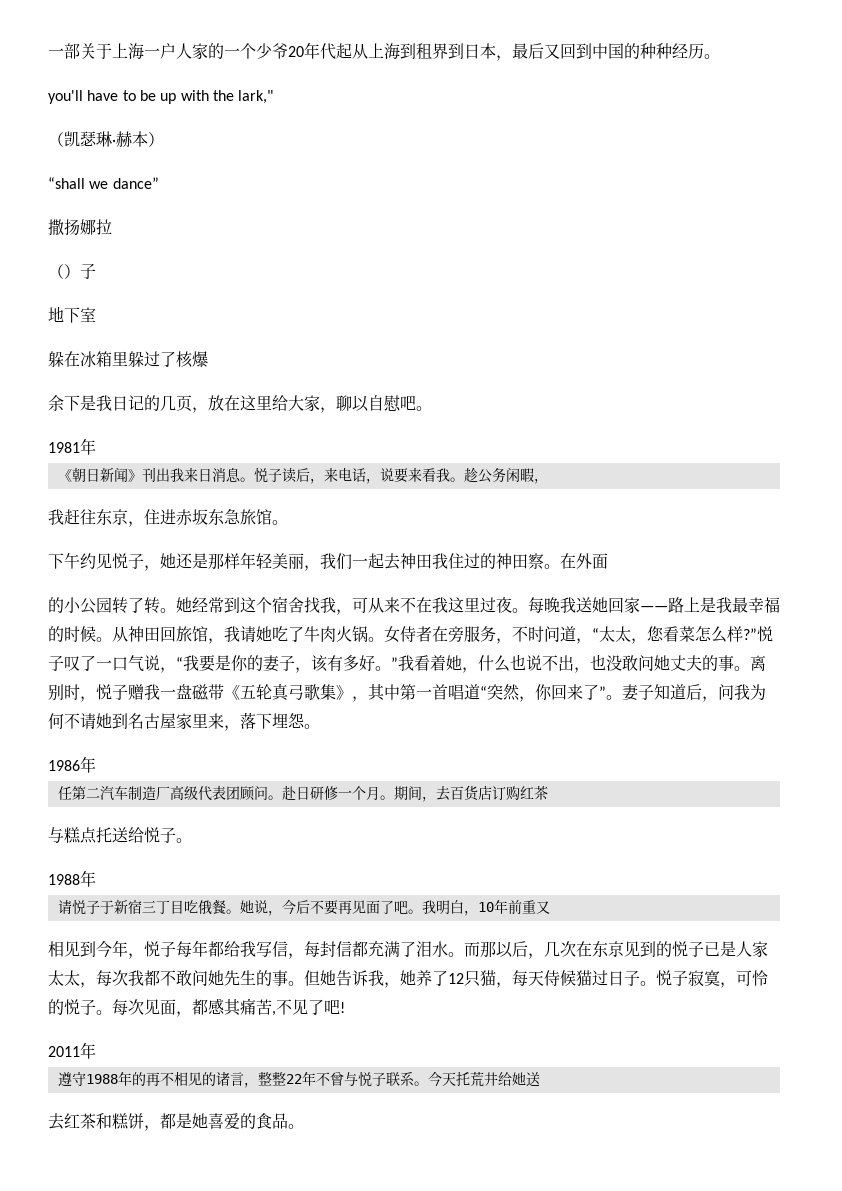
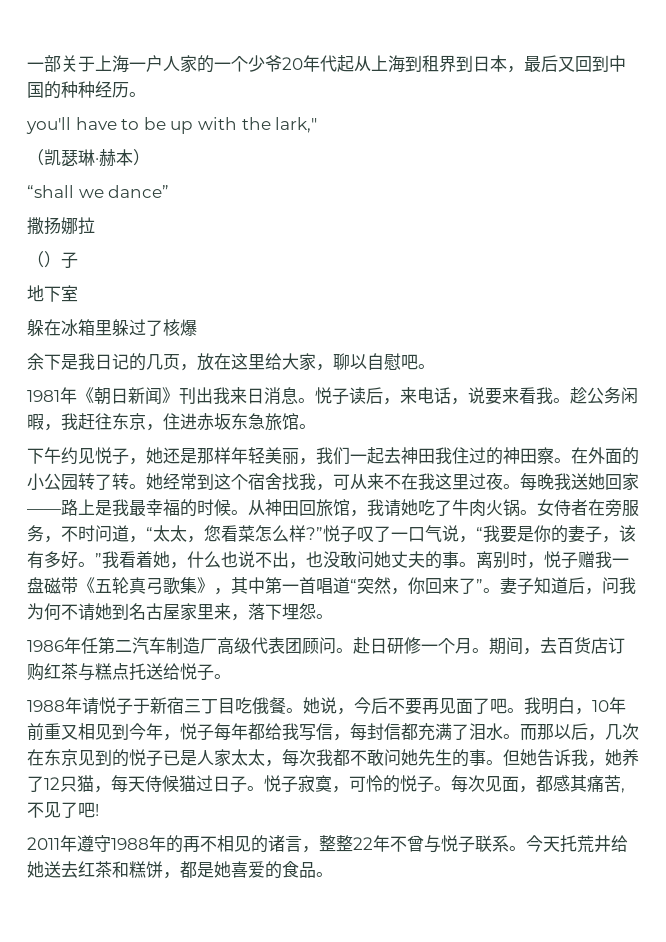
- 1981年
- 《朝日新闻》刊出我来日消息。
+ 1981年《朝日新闻》刊出我来日消息。
- 趁公务闲暇，
- 我赶往东京，住进赤坂东急旅馆。
+ 趁公务闲暇，我赶往东京，住进赤坂东急旅馆。
- 在外面
- 的小公园转了转。
+ 在外面的小公园转了转。
- 1986年
- 任第二汽车制造厂高级代表团顾问。
+ 1986年任第二汽车制造厂高级代表团顾问。
- 期间，去百货店订购红茶
- 与糕点托送给悦子。
- 1988年
- 请悦子于新宿三丁目吃俄餐。
+ 期间，去百货店订购红茶与糕点托送给悦子。
+ 1988年请悦子于新宿三丁目吃俄餐。
- 我明白，10年前重又
- 相见到今年，悦子每年都给我写信，每封信都充满了泪水。
+ 我明白，10年前重又相见到今年，悦子每年都给我写信，每封信都充满了泪水。
- 2011年
- 遵守1988年的再不相见的诸言，整整22年不曾与悦子联系。
+ 2011年遵守1988年的再不相见的诸言，整整22年不曾与悦子联系。
- 今天托荒井给她送
- 去红茶和糕饼，都是她喜爱的食品。
+ 今天托荒井给她送去红茶和糕饼，都是她喜爱的食品。

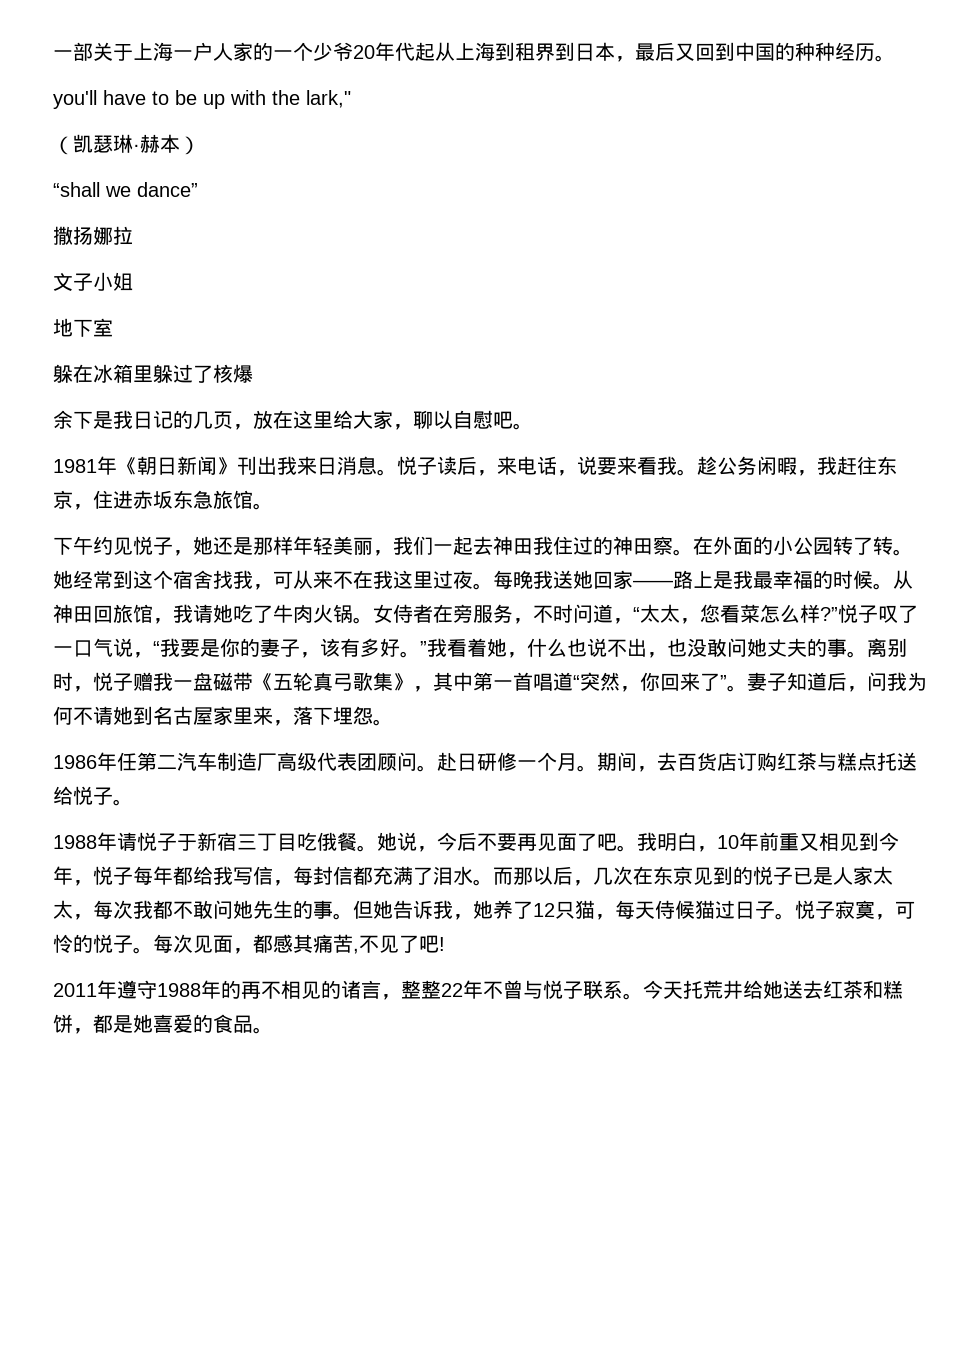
- （）子
+ 文子小姐

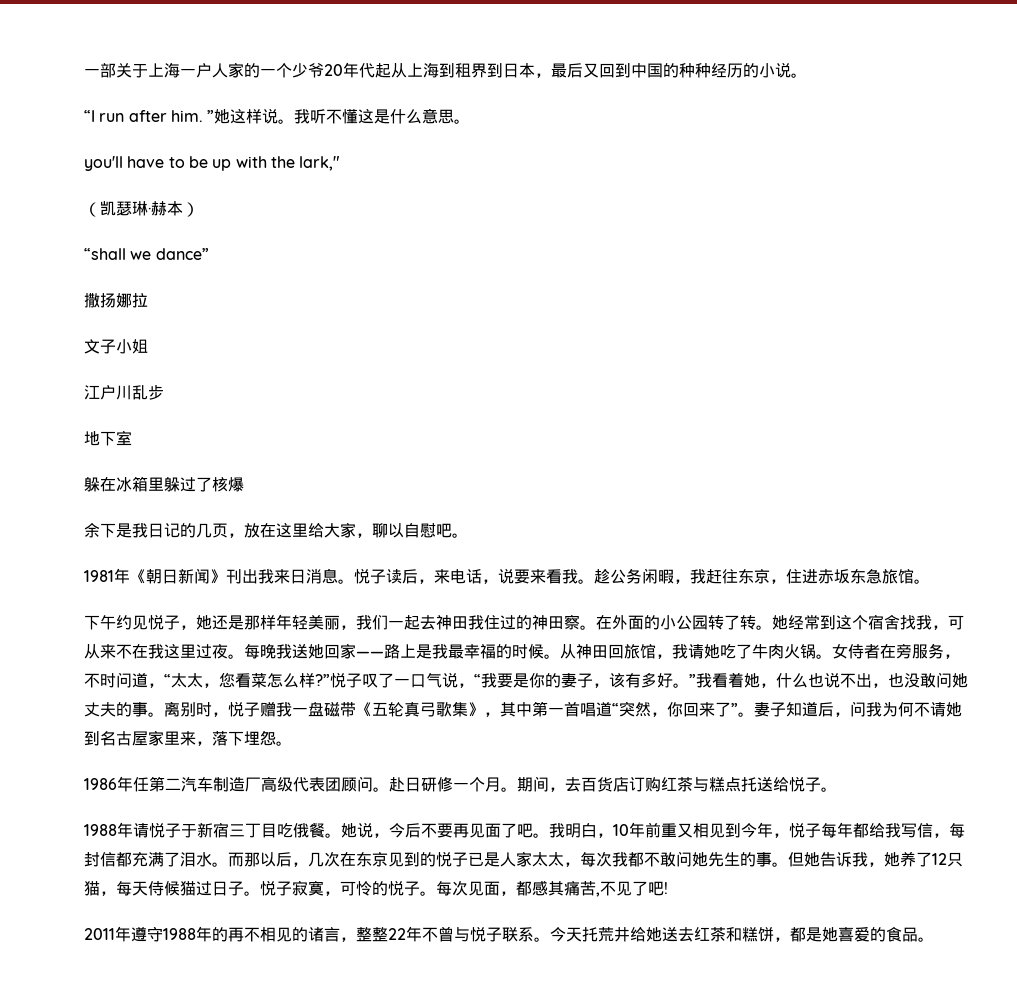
- 一部关于上海一户人家的一个少爷20年代起从上海到租界到日本，最后又回到中国的种种经历。
+ 一部关于上海一户人家的一个少爷20年代起从上海到租界到日本，最后又回到中国的种种经历的小说。
+ “I run after him. ”她这样说。我听不懂这是什么意思。
+ 江户川乱步

